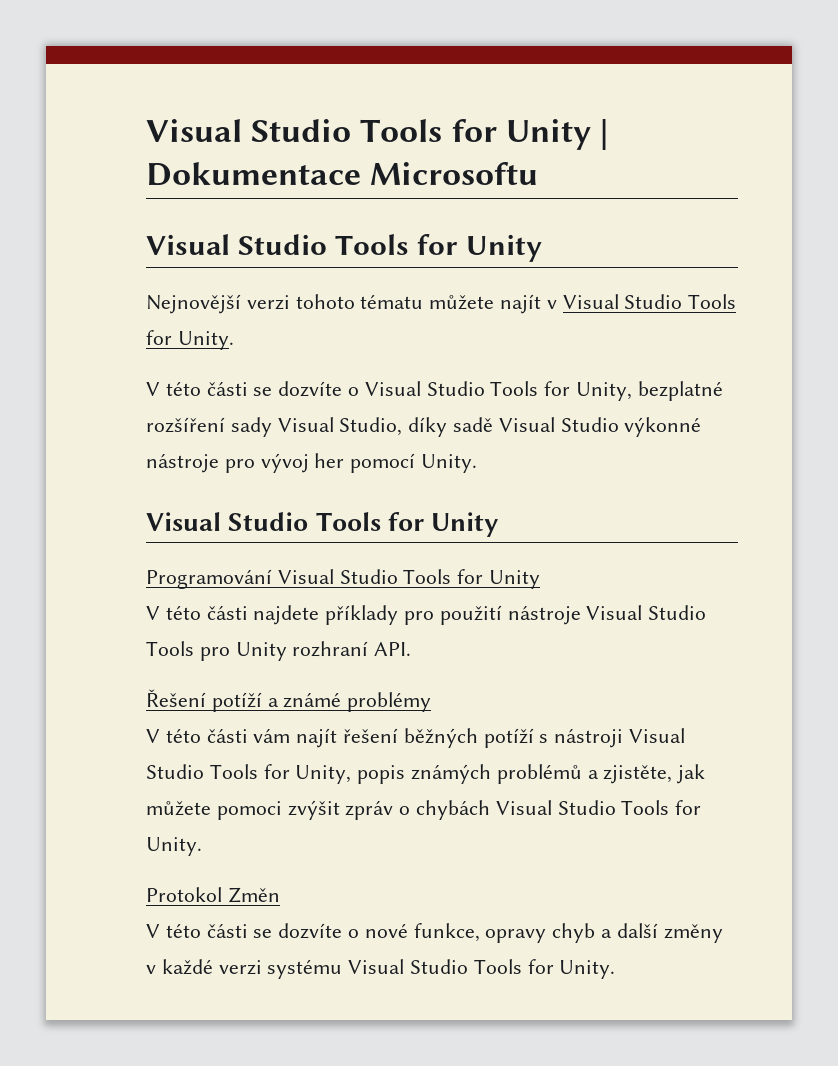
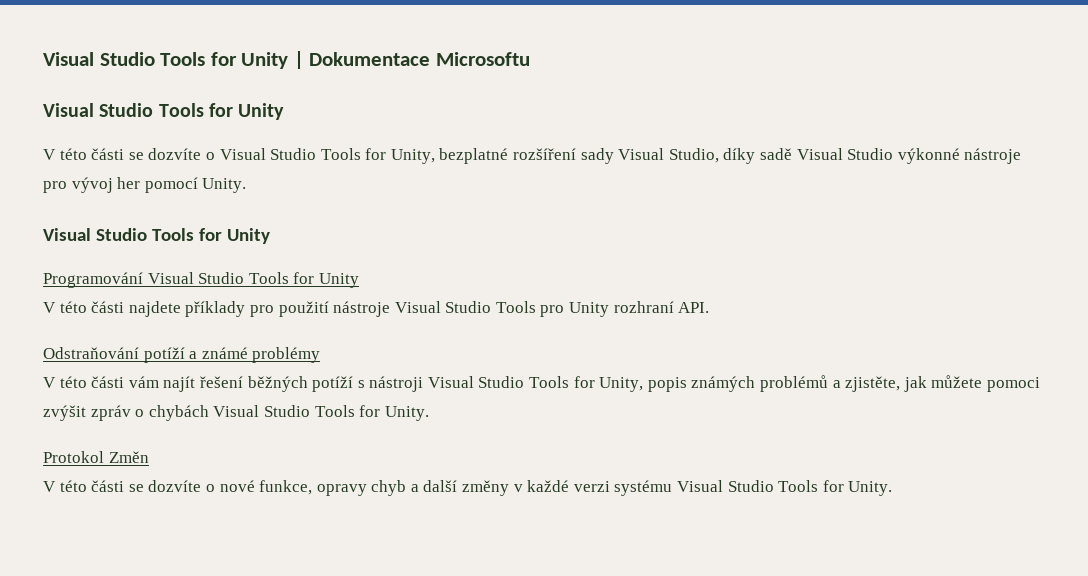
- Nejnovější verzi tohoto tématu můžete najít v Visual Studio Tools for Unity.
- Řešení potíží a známé problémy
+ Odstraňování potíží a známé problémy

